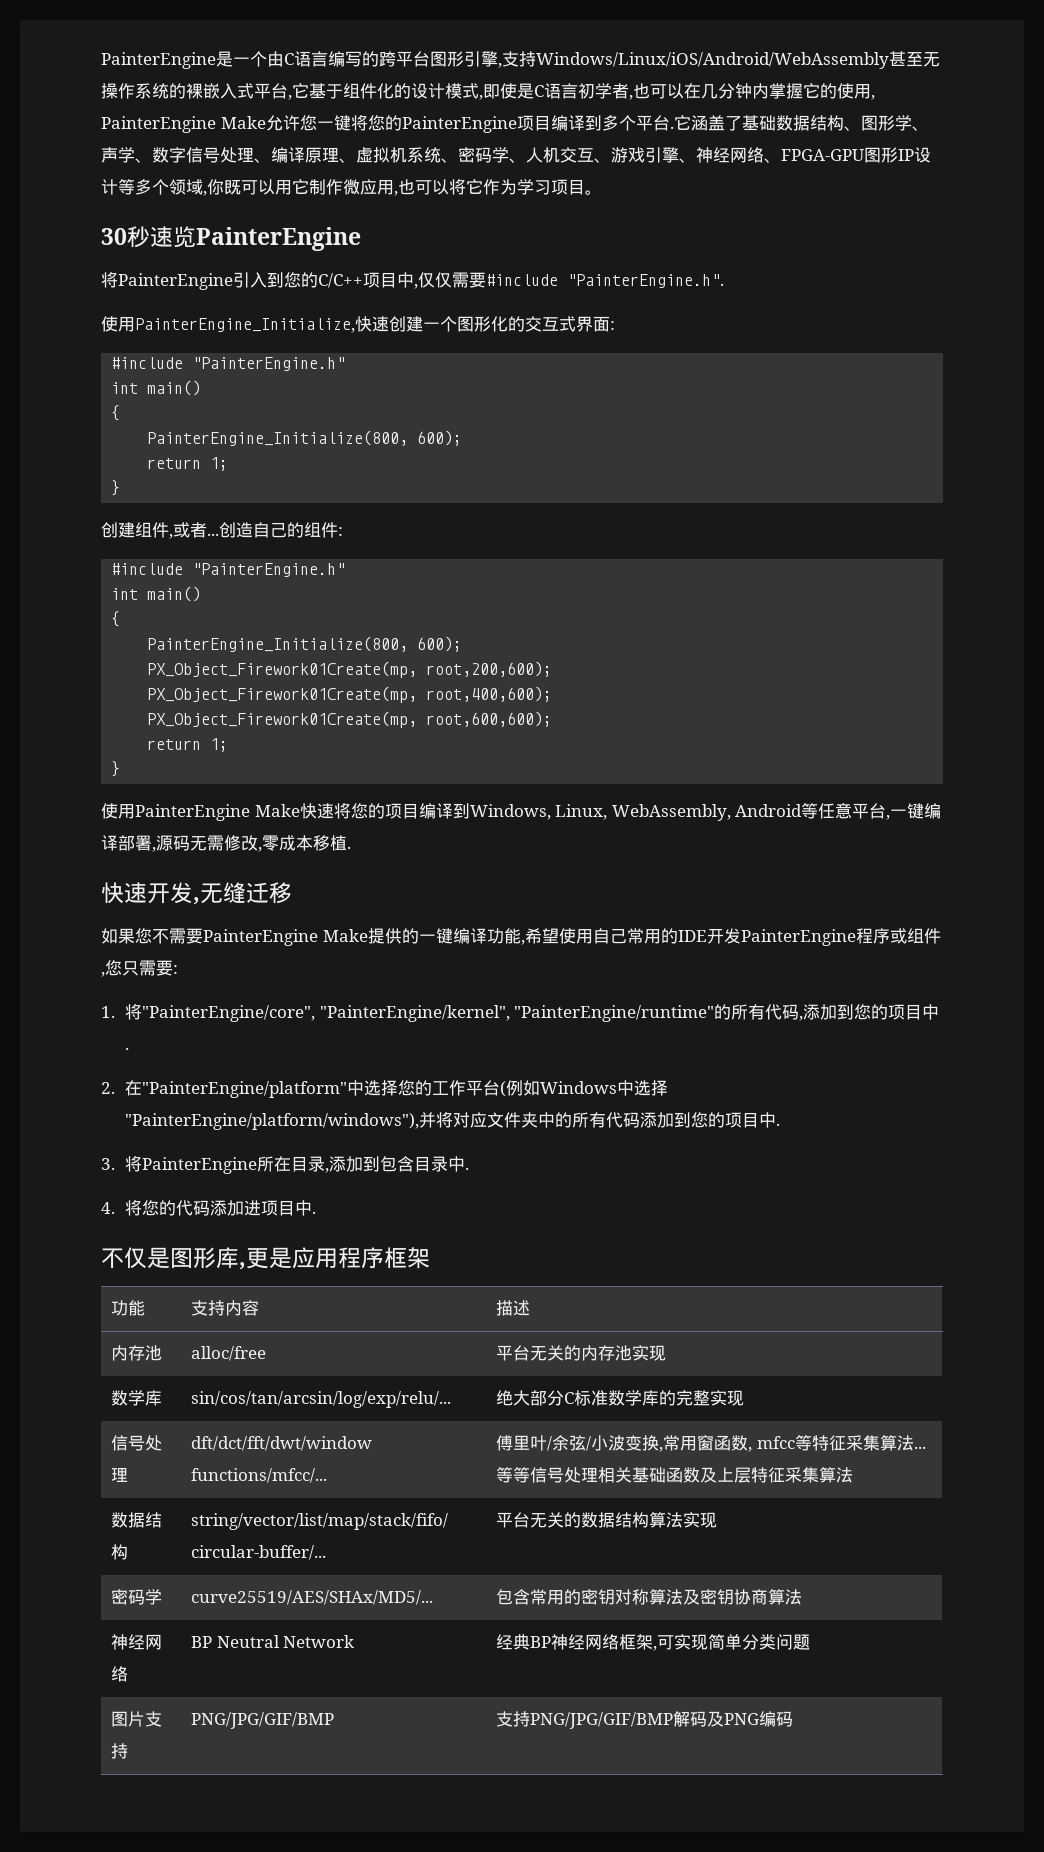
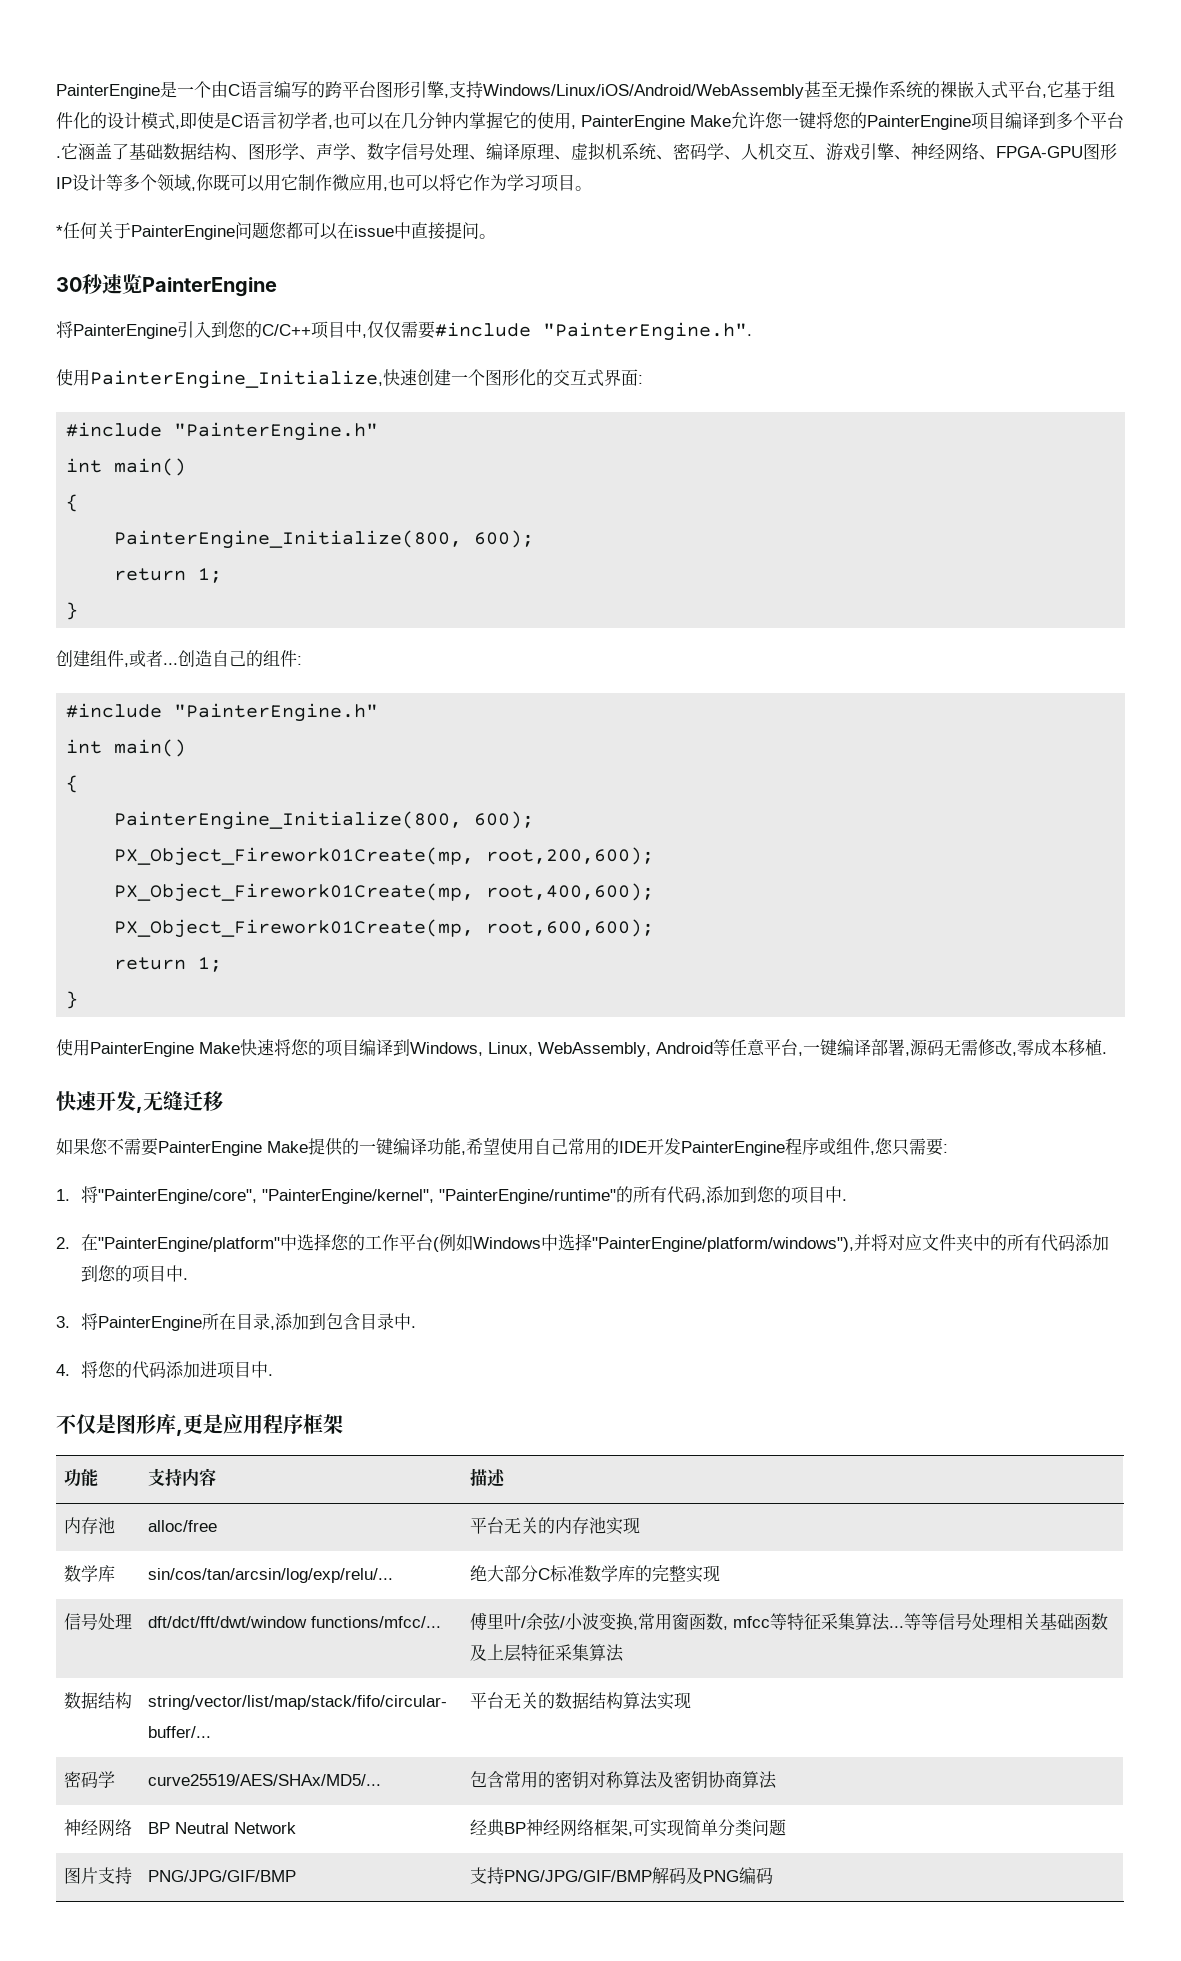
+ *任何关于PainterEngine问题您都可以在issue中直接提问。

